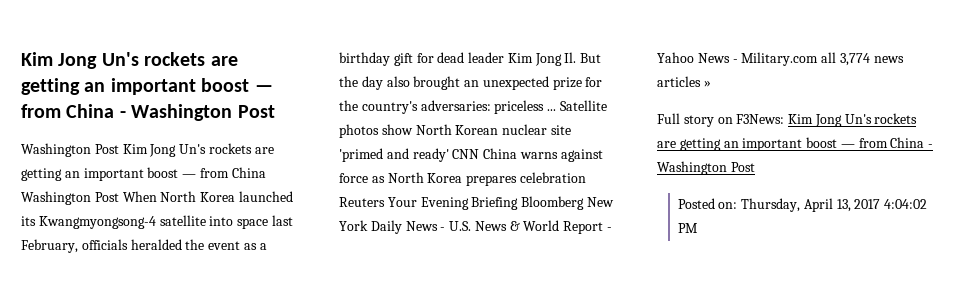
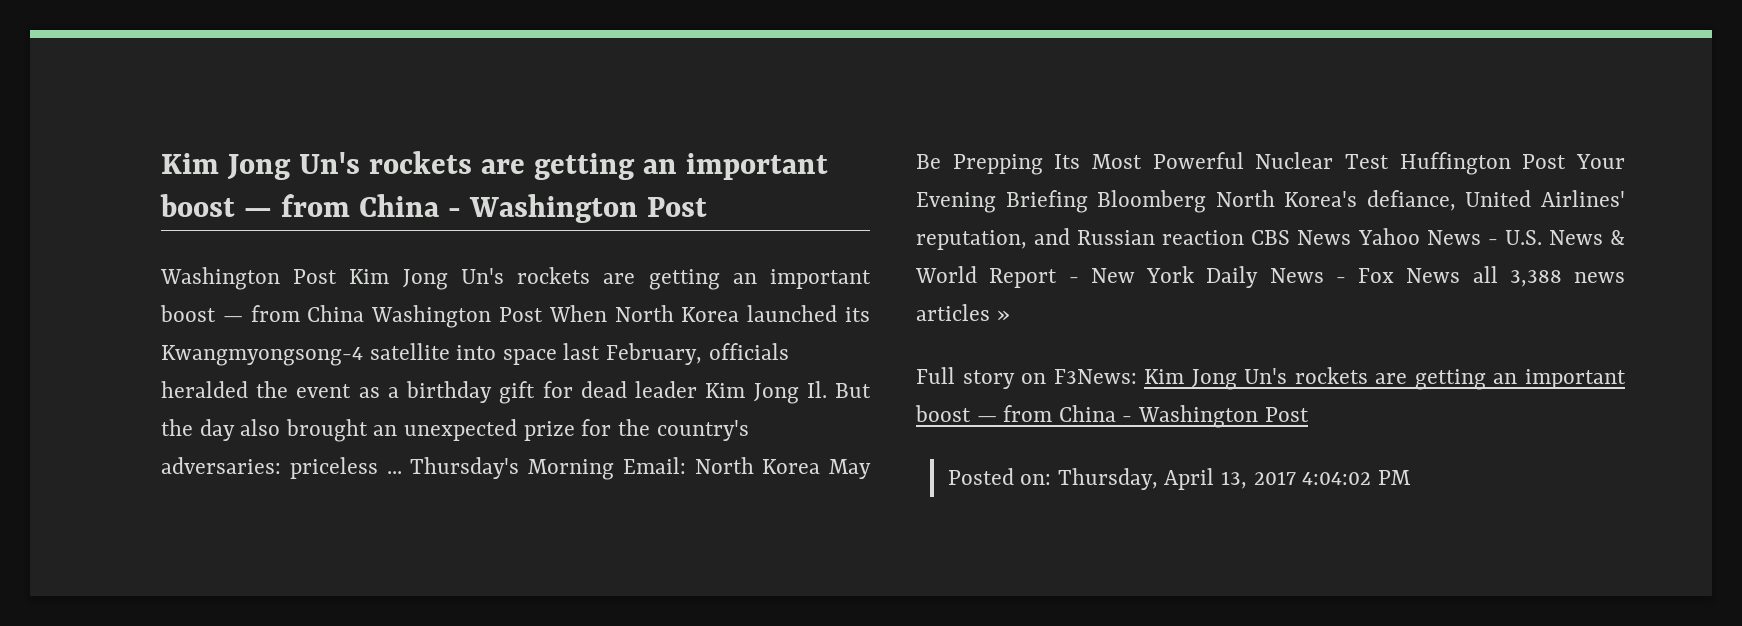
- Satellite photos show North Korean nuclear site 'primed and ready' CNN China warns against force as North Korea prepares celebration Reuters Your Evening Briefing Bloomberg New York Daily News - U.S. News & World Report - Yahoo News - Military.com all 3,774 news articles »
+ Thursday's Morning Email: North Korea May Be Prepping Its Most Powerful Nuclear Test Huffington Post Your Evening Briefing Bloomberg North Korea's defiance, United Airlines' reputation, and Russian reaction CBS News Yahoo News - U.S. News & World Report - New York Daily News - Fox News all 3,388 news articles »

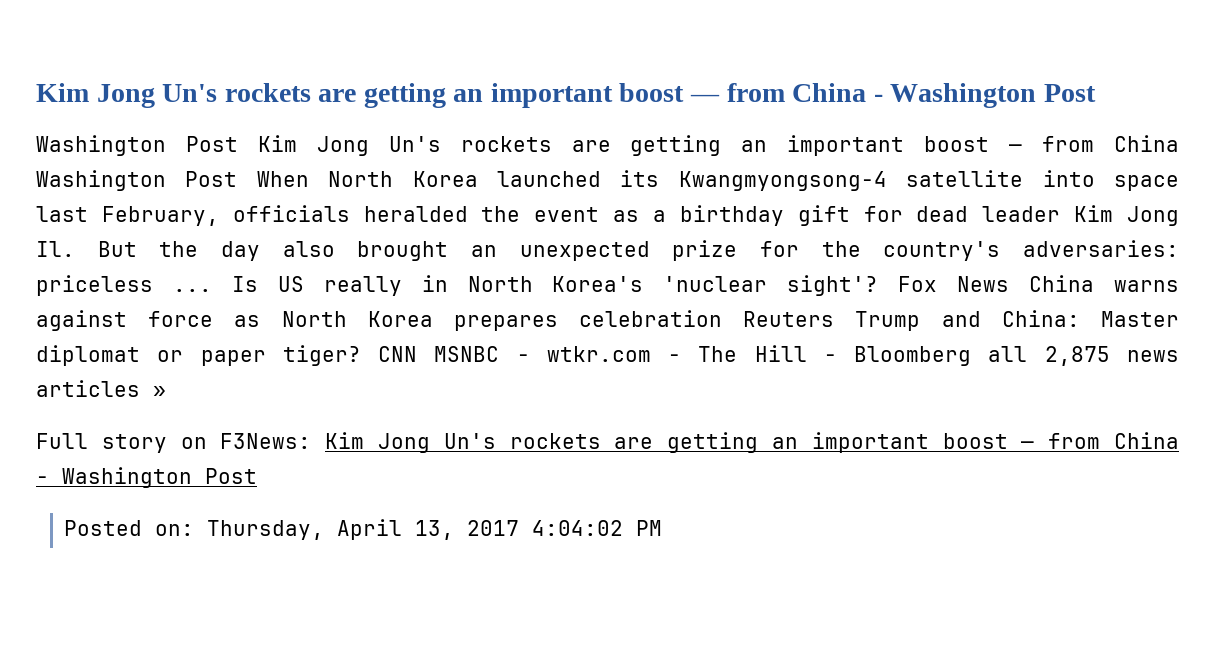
- Thursday's Morning Email: North Korea May Be Prepping Its Most Powerful Nuclear Test Huffington Post Your Evening Briefing Bloomberg North Korea's defiance, United Airlines' reputation, and Russian reaction CBS News Yahoo News - U.S. News & World Report - New York Daily News - Fox News all 3,388 news articles »
+ Is US really in North Korea's 'nuclear sight'? Fox News China warns against force as North Korea prepares celebration Reuters Trump and China: Master diplomat or paper tiger? CNN MSNBC - wtkr.com - The Hill - Bloomberg all 2,875 news articles »

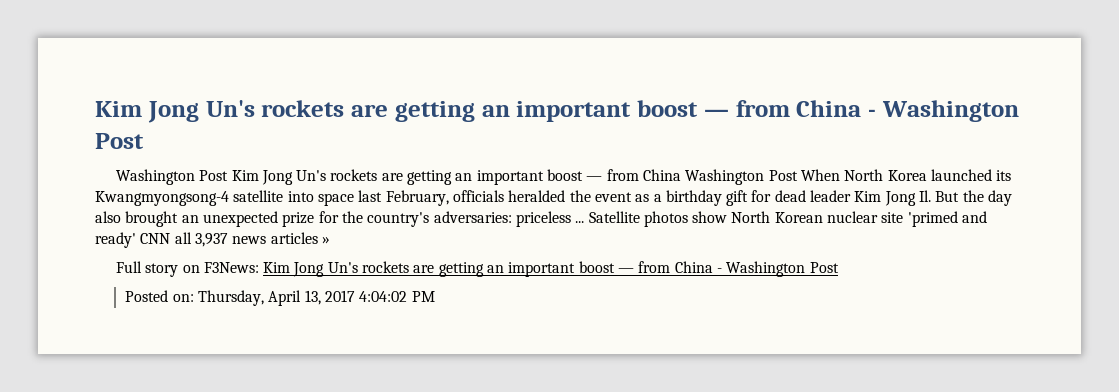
- Is US really in North Korea's 'nuclear sight'? Fox News China warns against force as North Korea prepares celebration Reuters Trump and China: Master diplomat or paper tiger? CNN MSNBC - wtkr.com - The Hill - Bloomberg all 2,875 news articles »
+ Satellite photos show North Korean nuclear site 'primed and ready' CNN all 3,937 news articles »

